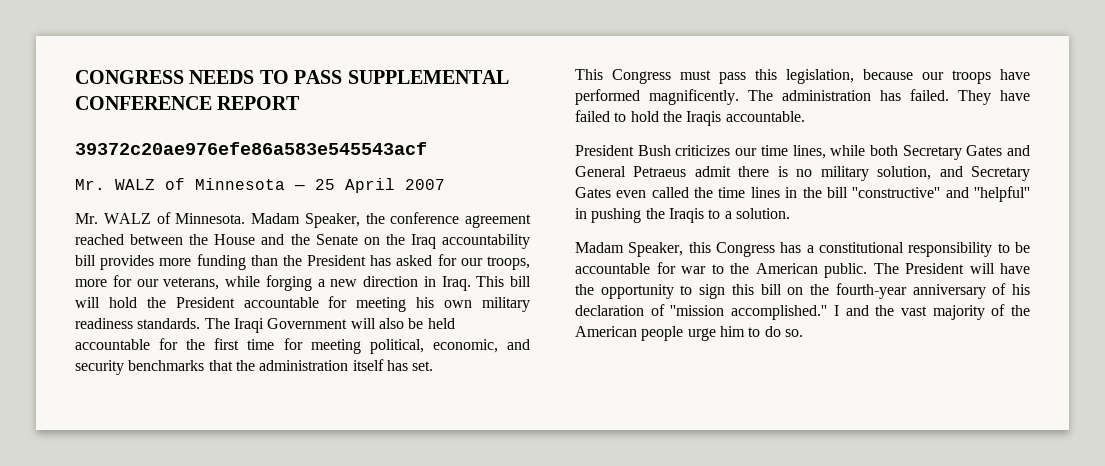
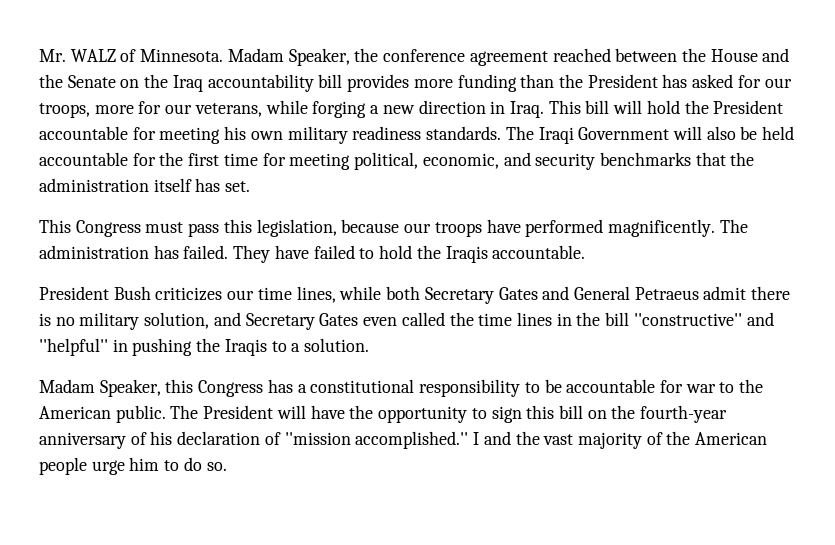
- CONGRESS NEEDS TO PASS SUPPLEMENTAL CONFERENCE REPORT
- 39372c20ae976efe86a583e545543acf
- Mr. WALZ of Minnesota — 25 April 2007

